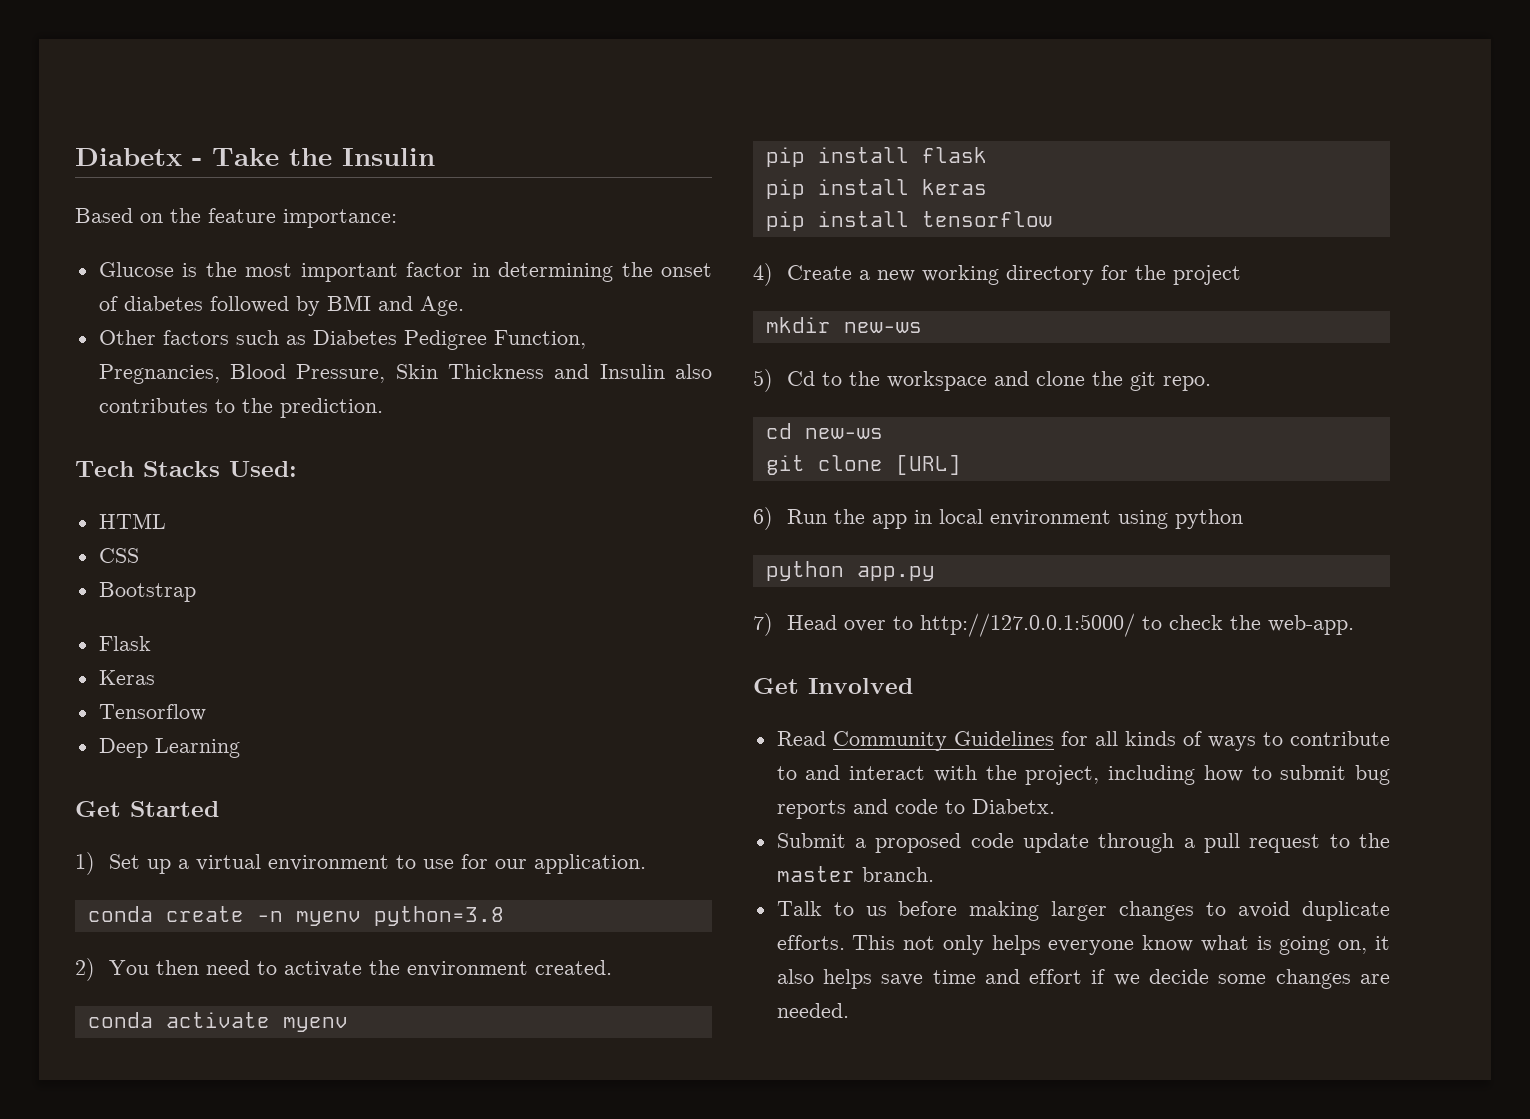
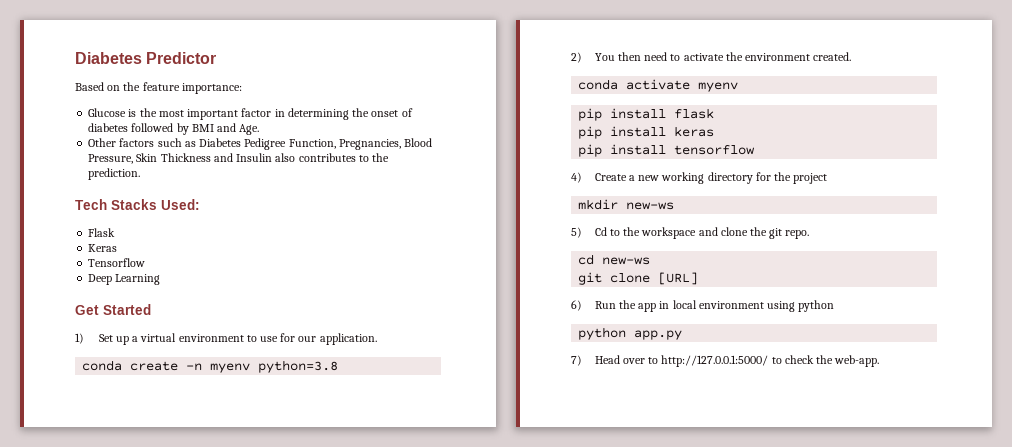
- Diabetx - Take the Insulin
+ Diabetes Predictor
- HTML
- CSS
- Bootstrap
- Get Involved
- Read Community Guidelines for all kinds of ways to contribute to and interact with the project, including how to submit bug reports and code to Diabetx.
- Submit a proposed code update through a pull request to the master branch.
- Talk to us before making larger changes to avoid duplicate efforts. This not only helps everyone know what is going on, it also helps save time and effort if we decide some changes are needed.

